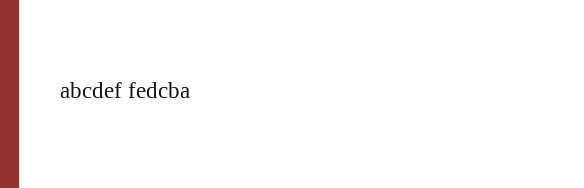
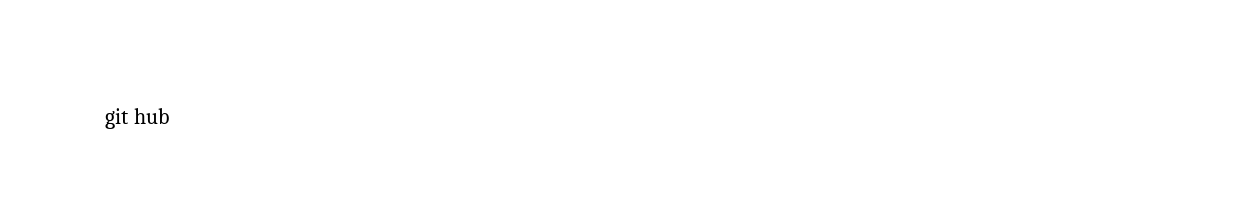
- abcdef fedcba
+ git hub

